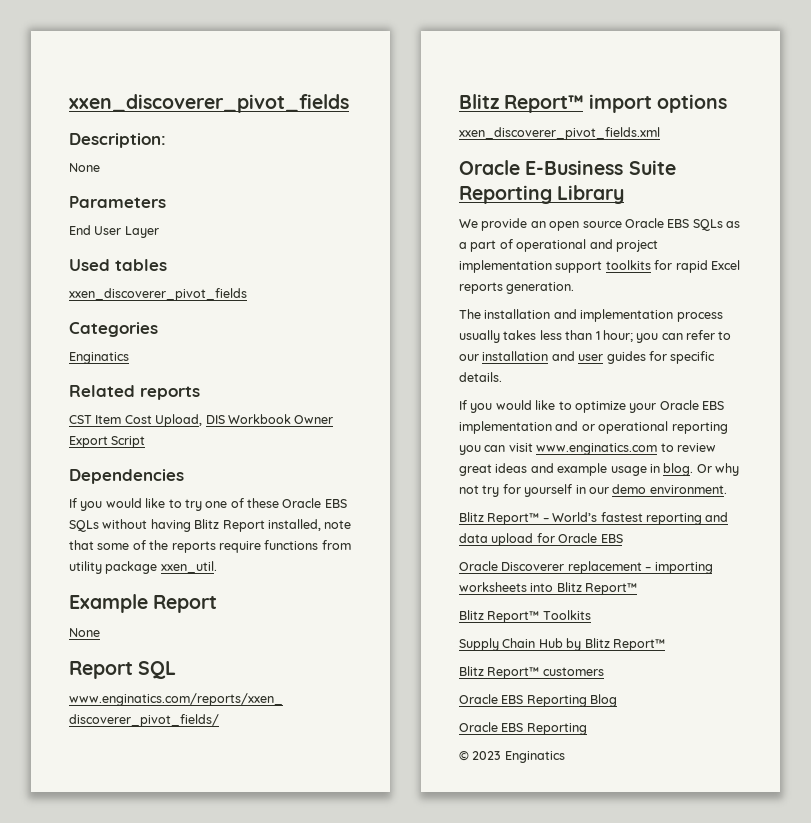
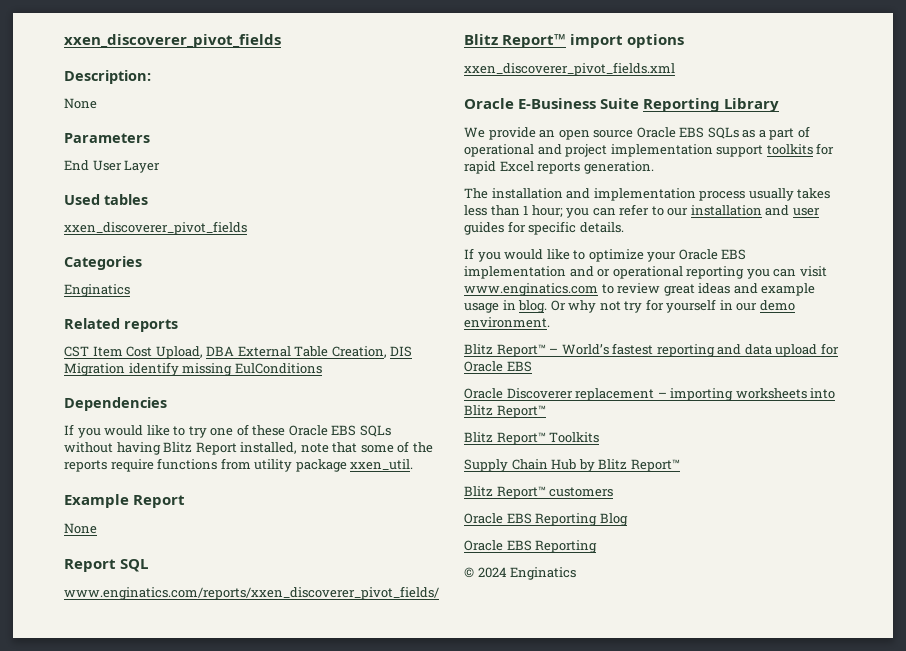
- CST Item Cost Upload, DIS Workbook Owner Export Script
+ CST Item Cost Upload, DBA External Table Creation, DIS Migration identify missing EulConditions
- © 2023 Enginatics
+ © 2024 Enginatics

